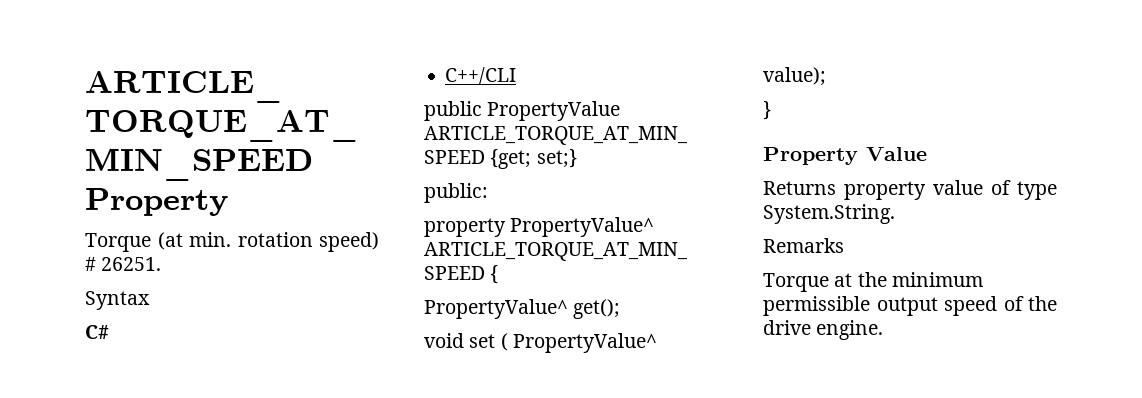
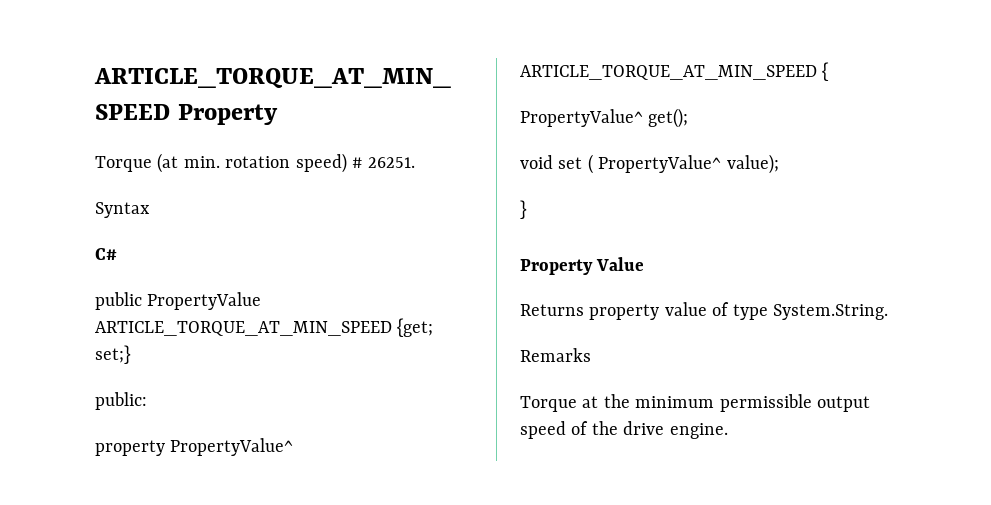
- C++/CLI

